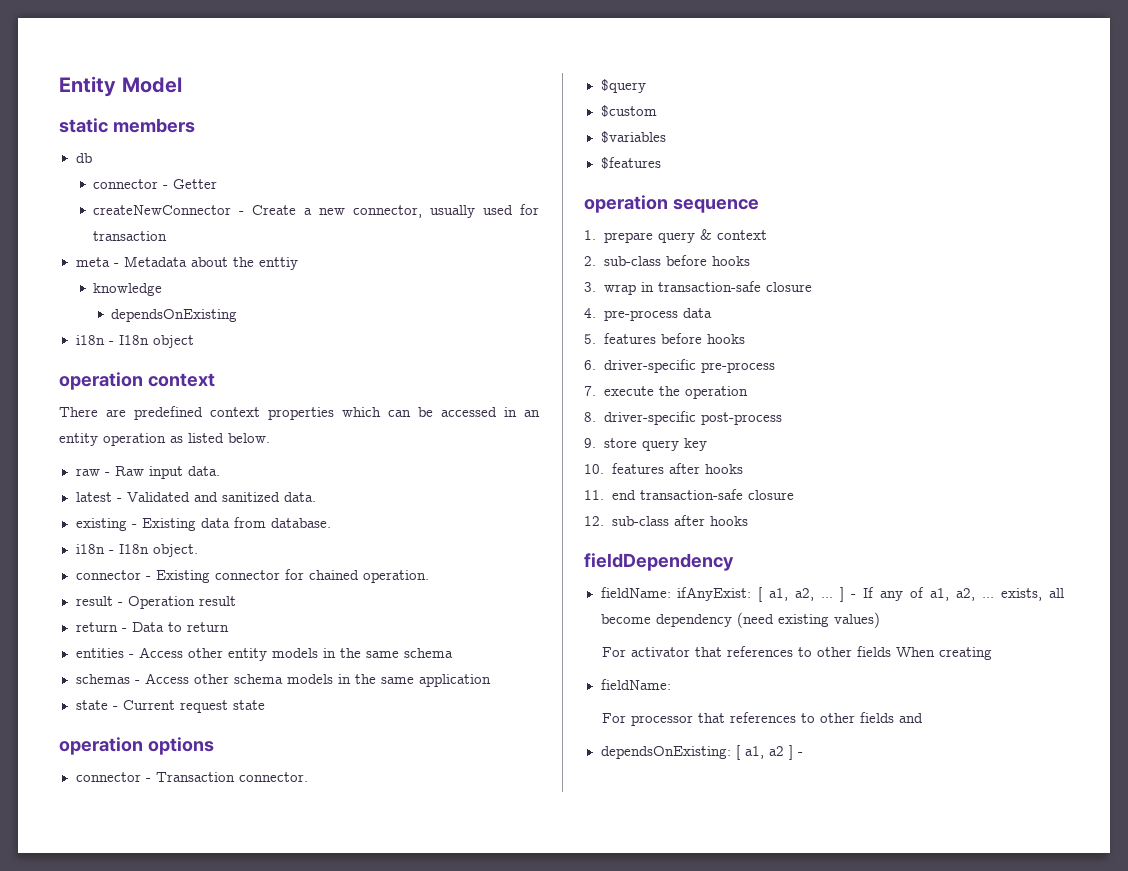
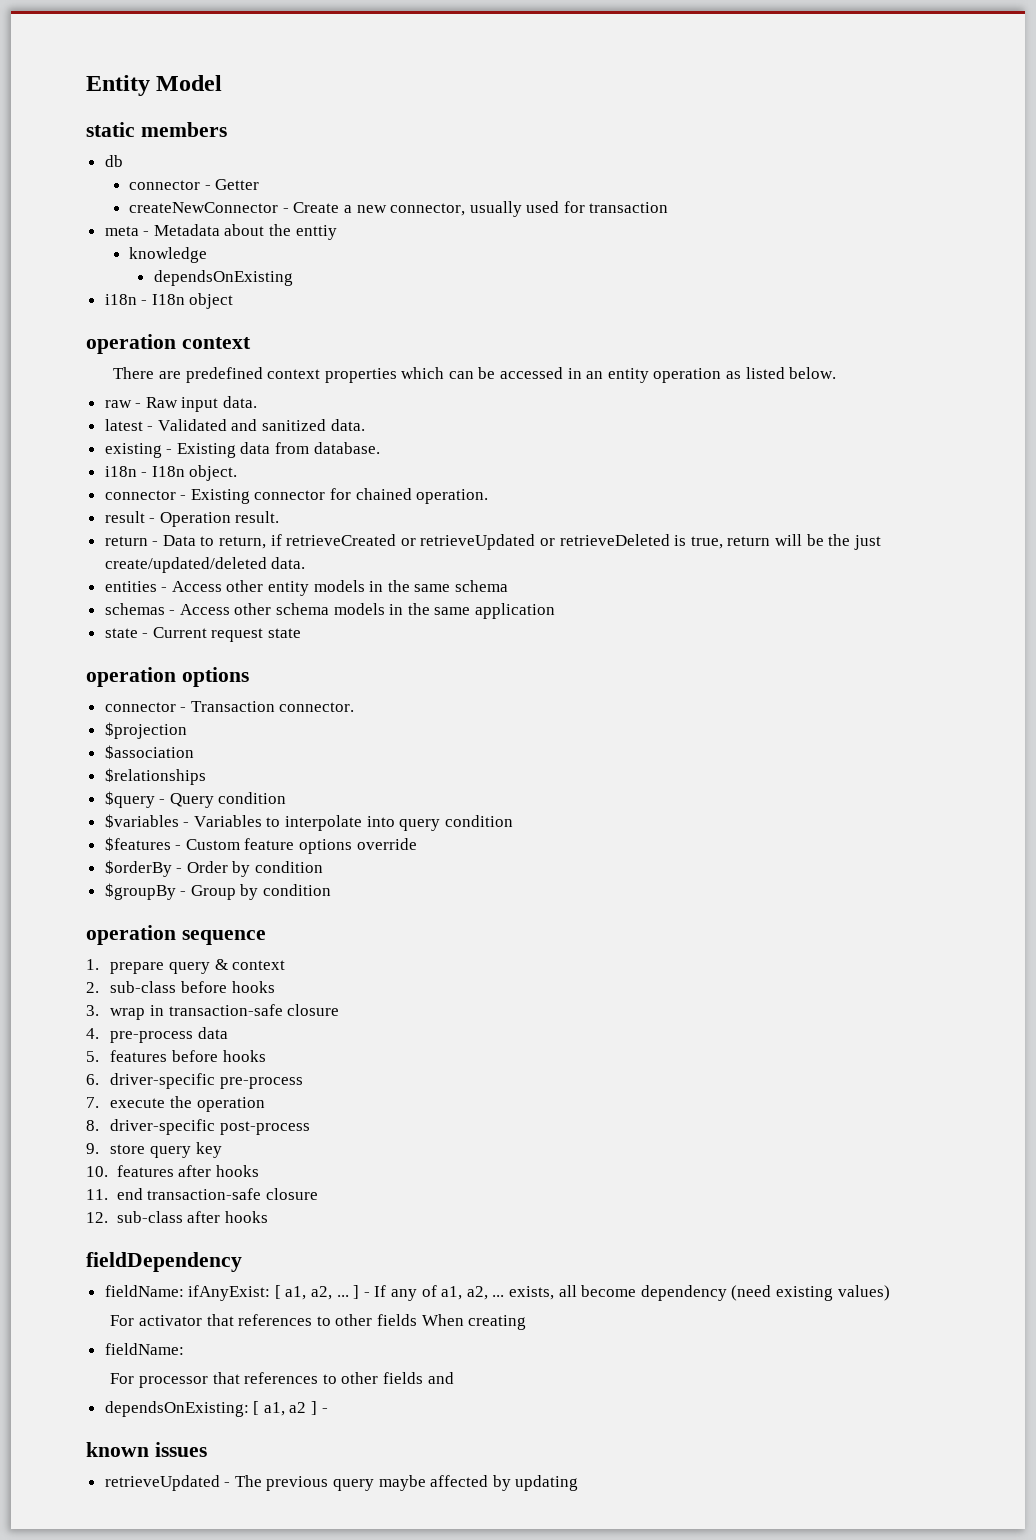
- result - Operation result
+ result - Operation result.
- return - Data to return
+ return - Data to return, if retrieveCreated or retrieveUpdated or retrieveDeleted is true, return will be the just create/updated/deleted data.
- $query
- $custom
- $variables
- $features
+ $projection
+ $association
+ $relationships
+ $query - Query condition
+ $variables - Variables to interpolate into query condition
+ $features - Custom feature options override
+ $orderBy - Order by condition
+ $groupBy - Group by condition
+ known issues
+ retrieveUpdated - The previous query maybe affected by updating

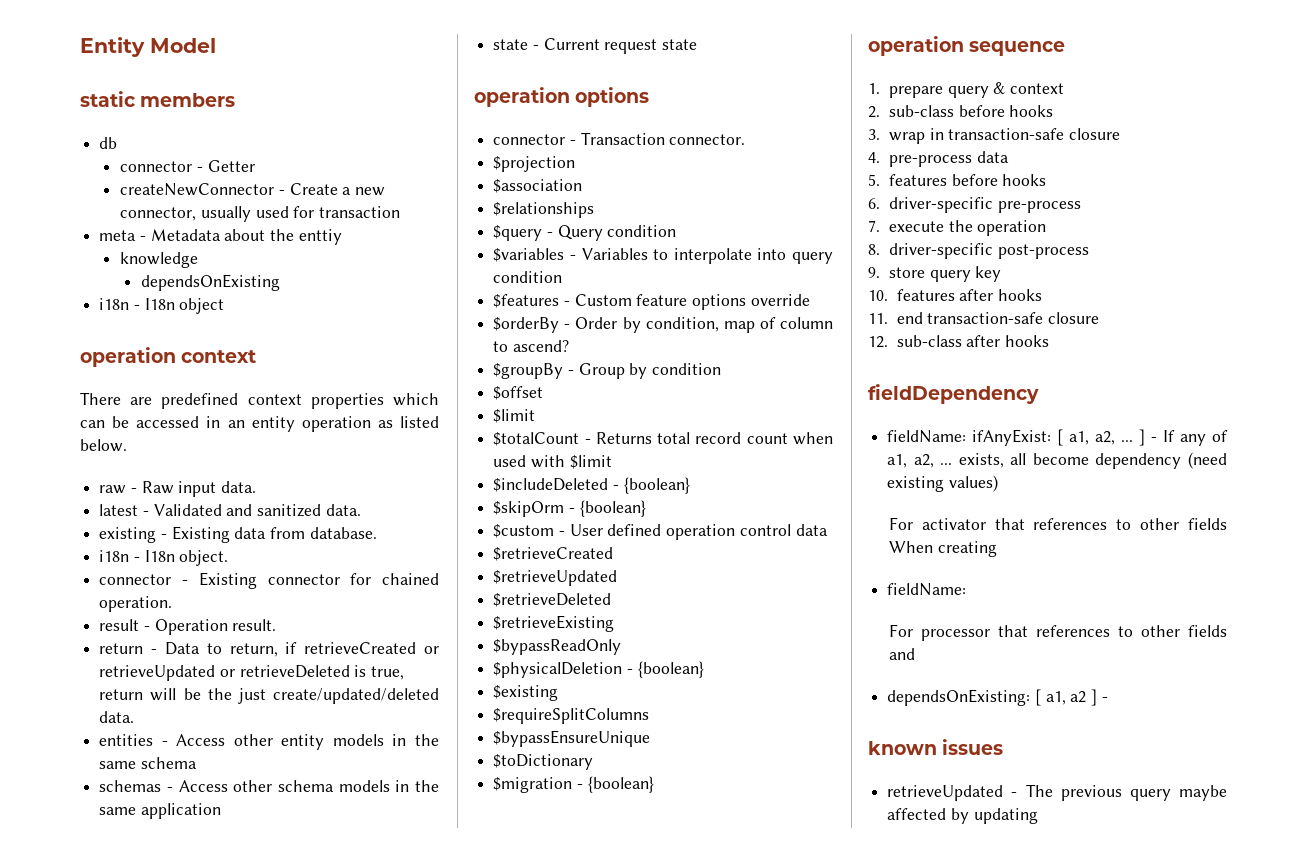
- $orderBy - Order by condition
+ $orderBy - Order by condition, map of column to ascend?
+ $offset
+ $limit
+ $totalCount - Returns total record count when used with $limit
+ $includeDeleted - {boolean}
+ $skipOrm - {boolean}
+ $custom - User defined operation control data
+ $retrieveCreated
+ $retrieveUpdated
+ $retrieveDeleted
+ $retrieveExisting
+ $bypassReadOnly
+ $physicalDeletion - {boolean}
+ $existing
+ $requireSplitColumns
+ $bypassEnsureUnique
+ $toDictionary
+ $migration - {boolean}

